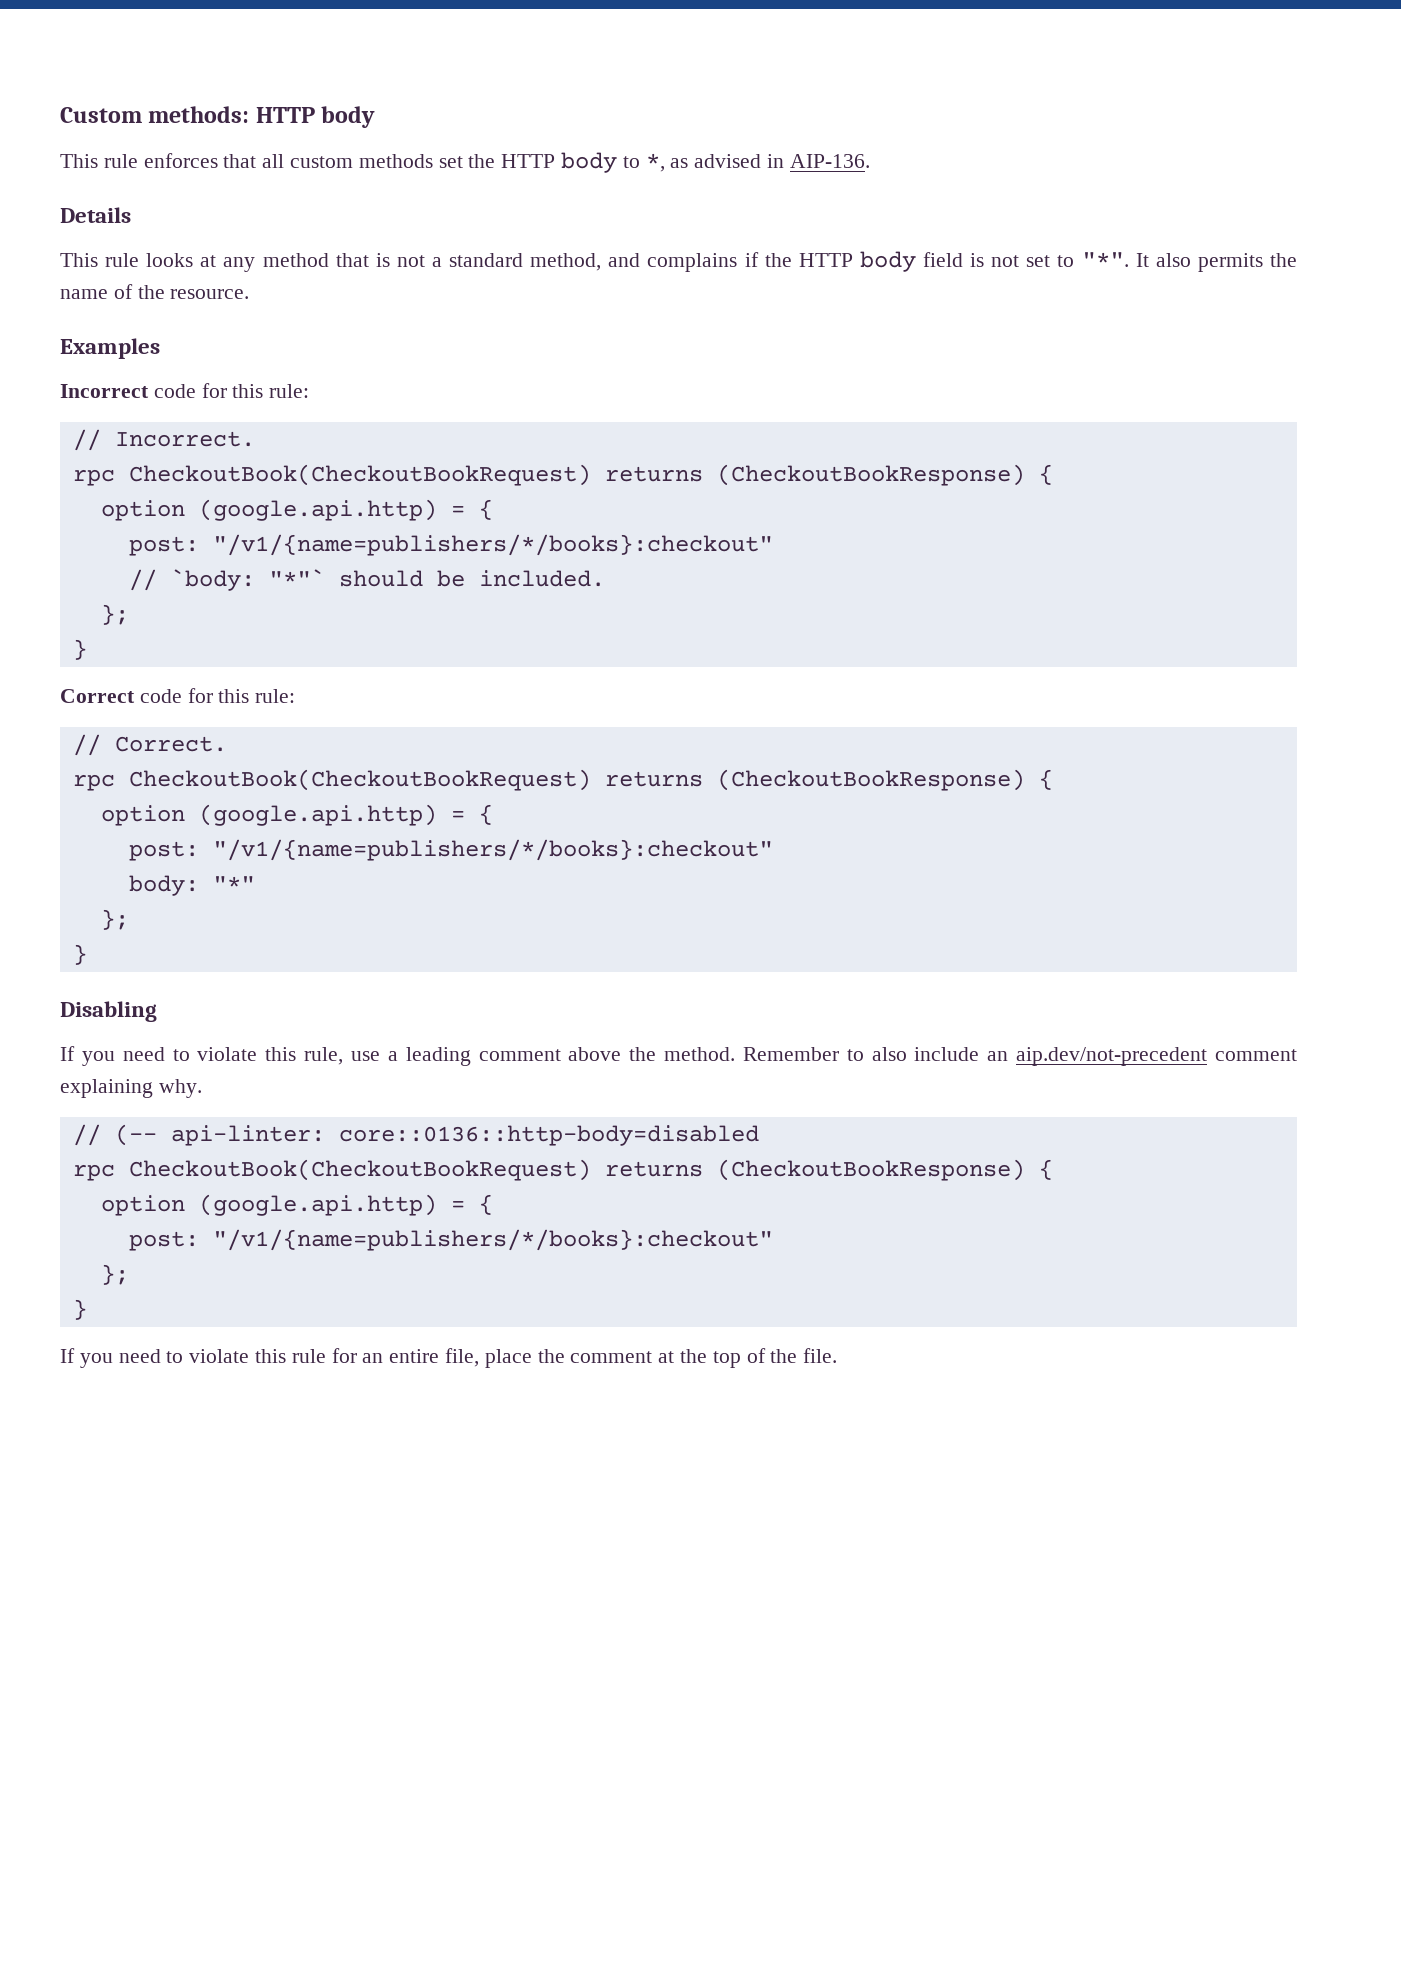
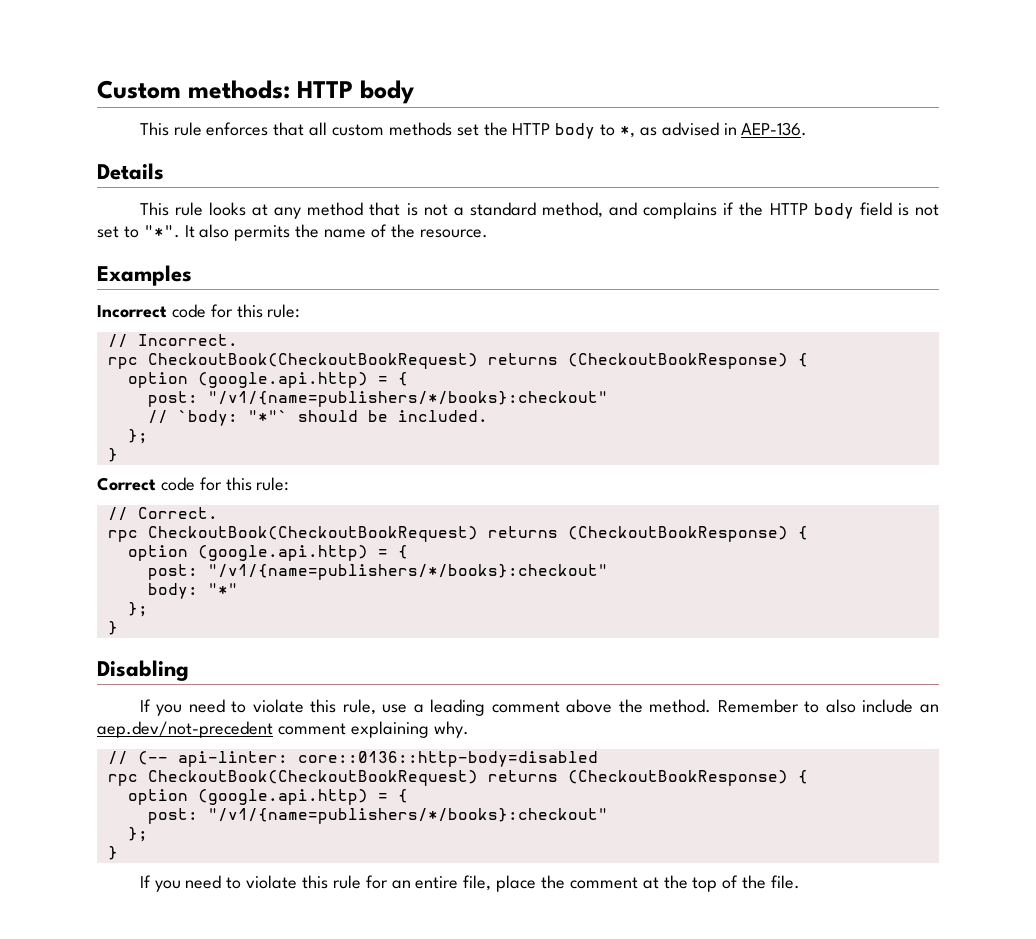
- This rule enforces that all custom methods set the HTTP body to *, as advised in AIP-136.
+ This rule enforces that all custom methods set the HTTP body to *, as advised in AEP-136.
- Remember to also include an aip.dev/not-precedent comment explaining why.
+ Remember to also include an aep.dev/not-precedent comment explaining why.

